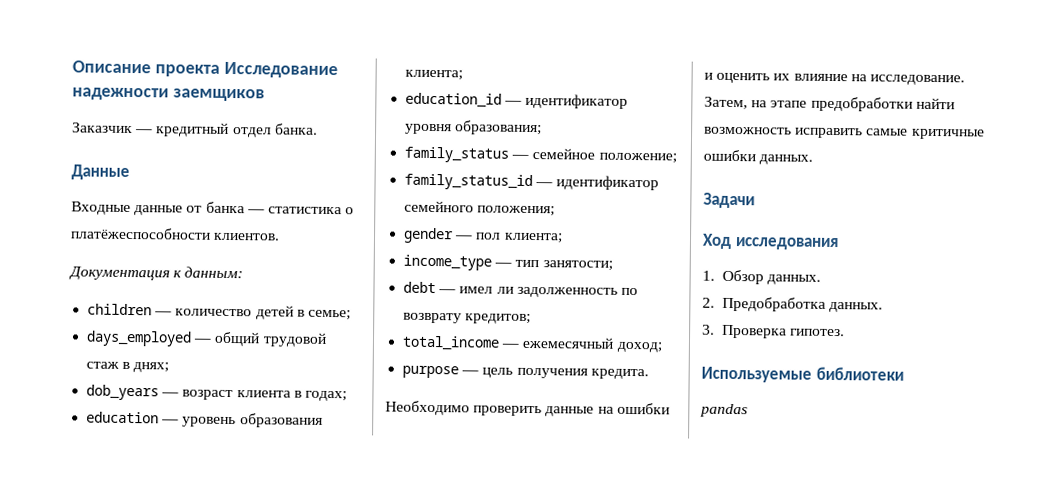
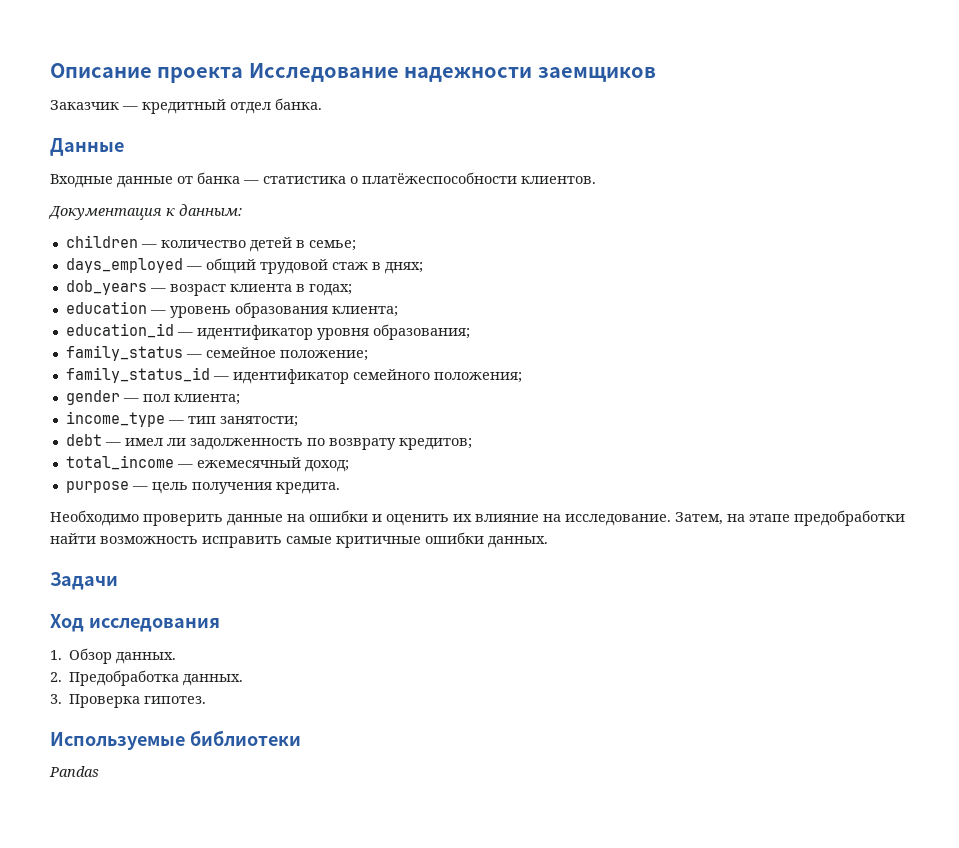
- pandas
+ Pandas

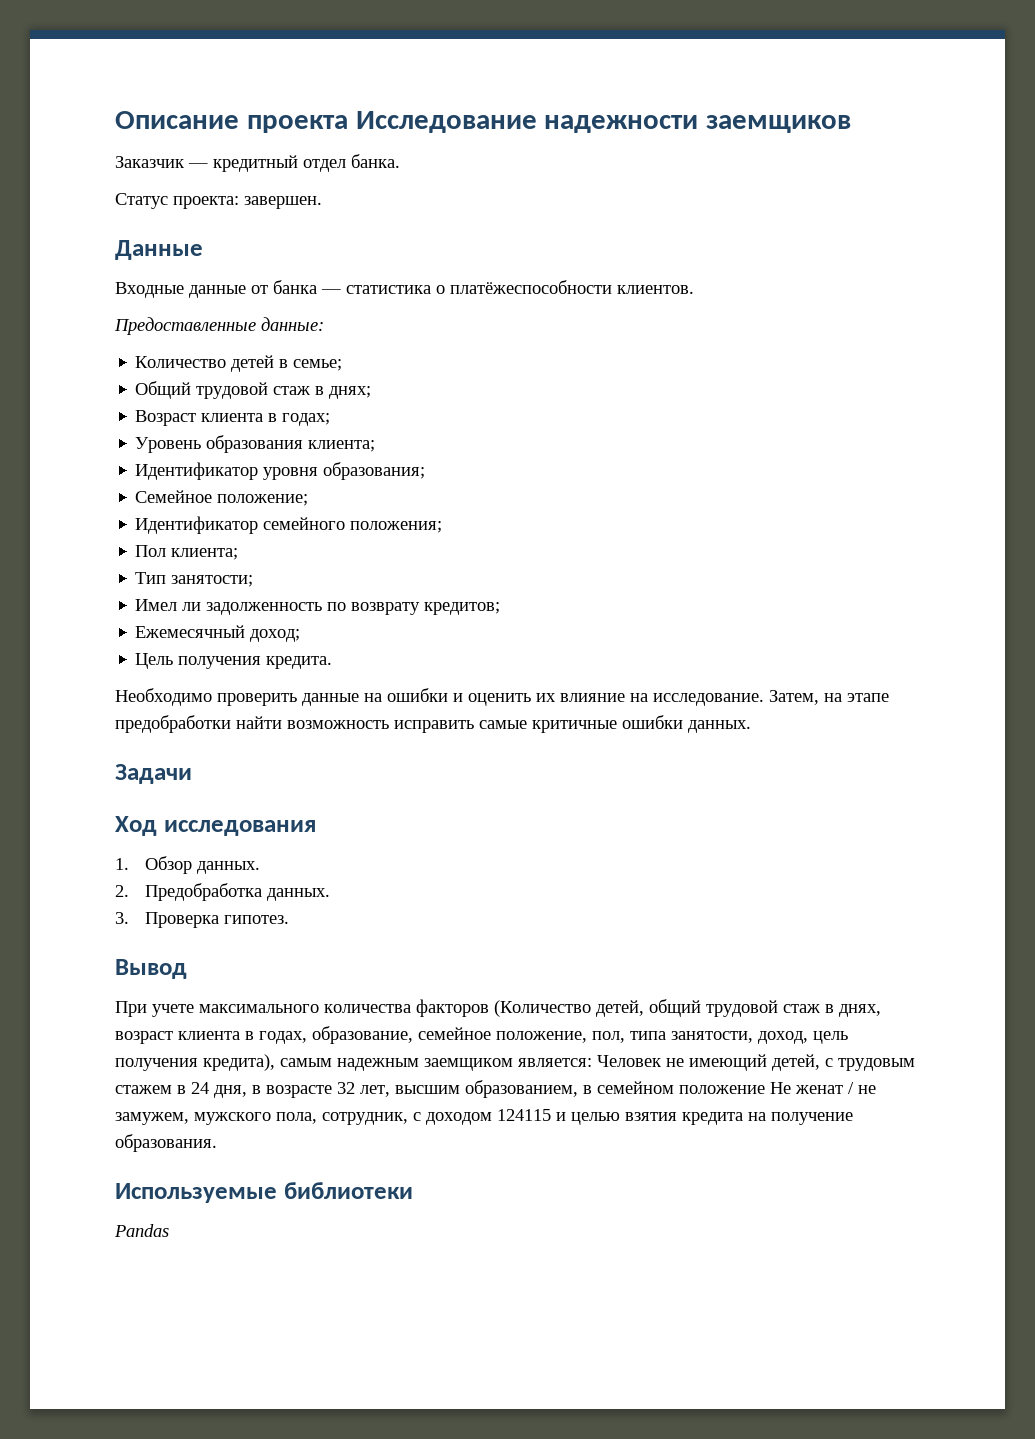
+ Статус проекта: завершен.
- Документация к данным:
- children — количество детей в семье;
+ Предоставленные данные:
+ Количество детей в семье;
- days_employed — общий трудовой стаж в днях;
+ Общий трудовой стаж в днях;
- dob_years — возраст клиента в годах;
+ Возраст клиента в годах;
- education — уровень образования клиента;
+ Уровень образования клиента;
- education_id — идентификатор уровня образования;
+ Идентификатор уровня образования;
- family_status — семейное положение;
- family_status_id — идентификатор семейного положения;
- gender — пол клиента;
- income_type — тип занятости;
- debt — имел ли задолженность по возврату кредитов;
+ Семейное положение;
+ Идентификатор семейного положения;
+ Пол клиента;
+ Тип занятости;
+ Имел ли задолженность по возврату кредитов;
- total_income — ежемесячный доход;
- purpose — цель получения кредита.
+ Ежемесячный доход;
+ Цель получения кредита.
+ Вывод
+ При учете максимального количества факторов (Количество детей, общий трудовой стаж в днях, возраст клиента в годах, образование, семейное положение, пол, типа занятости, доход, цель получения кредита), самым надежным заемщиком является: Человек не имеющий детей, с трудовым стажем в 24 дня, в возрасте 32 лет, высшим образованием, в семейном положение Не женат / не замужем, мужского пола, сотрудник, с доходом 124115 и целью взятия кредита на получение образования.

